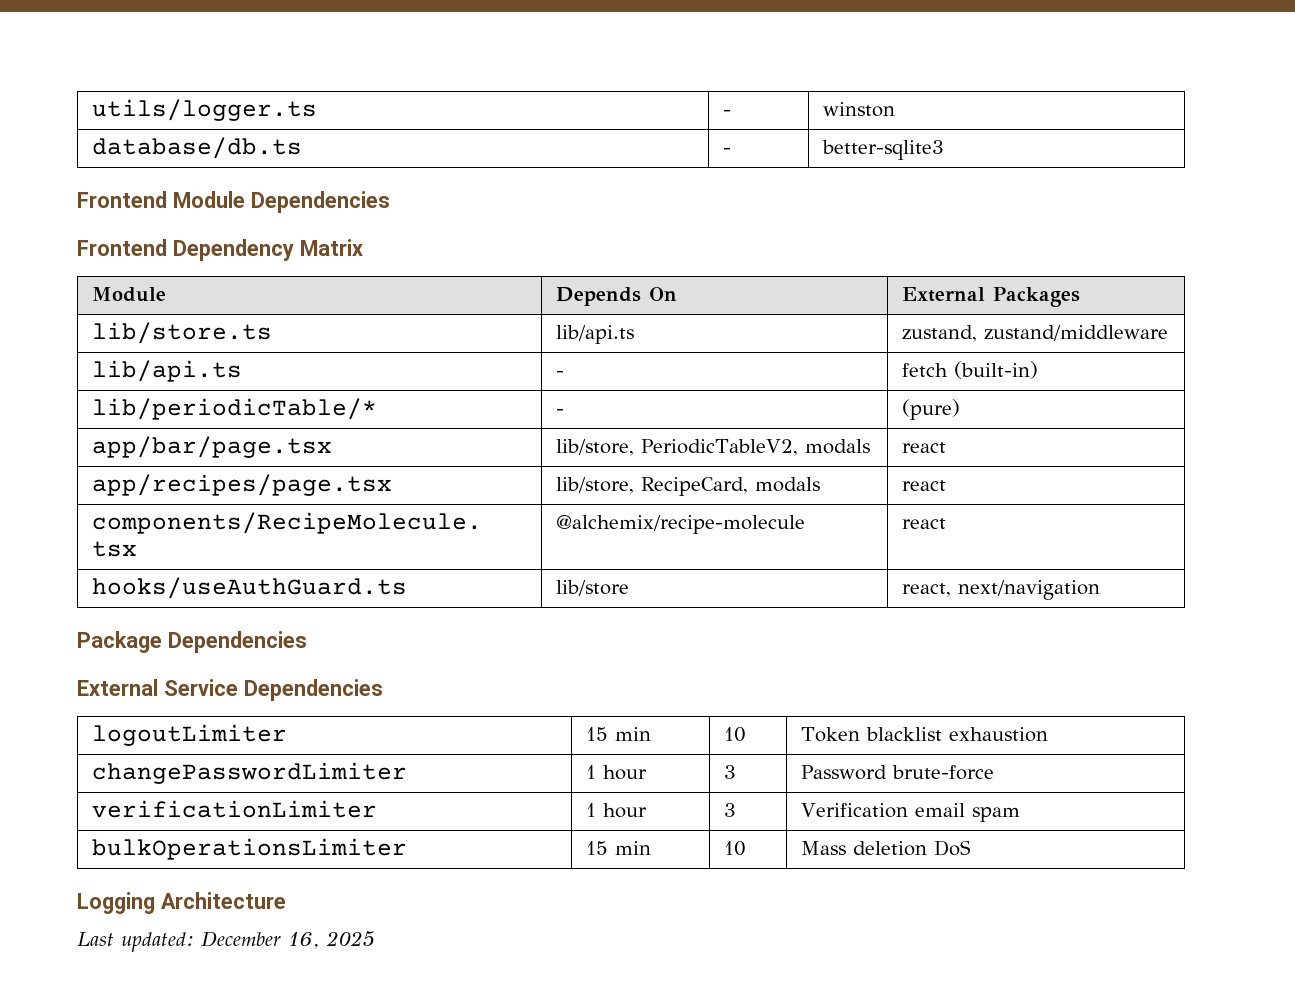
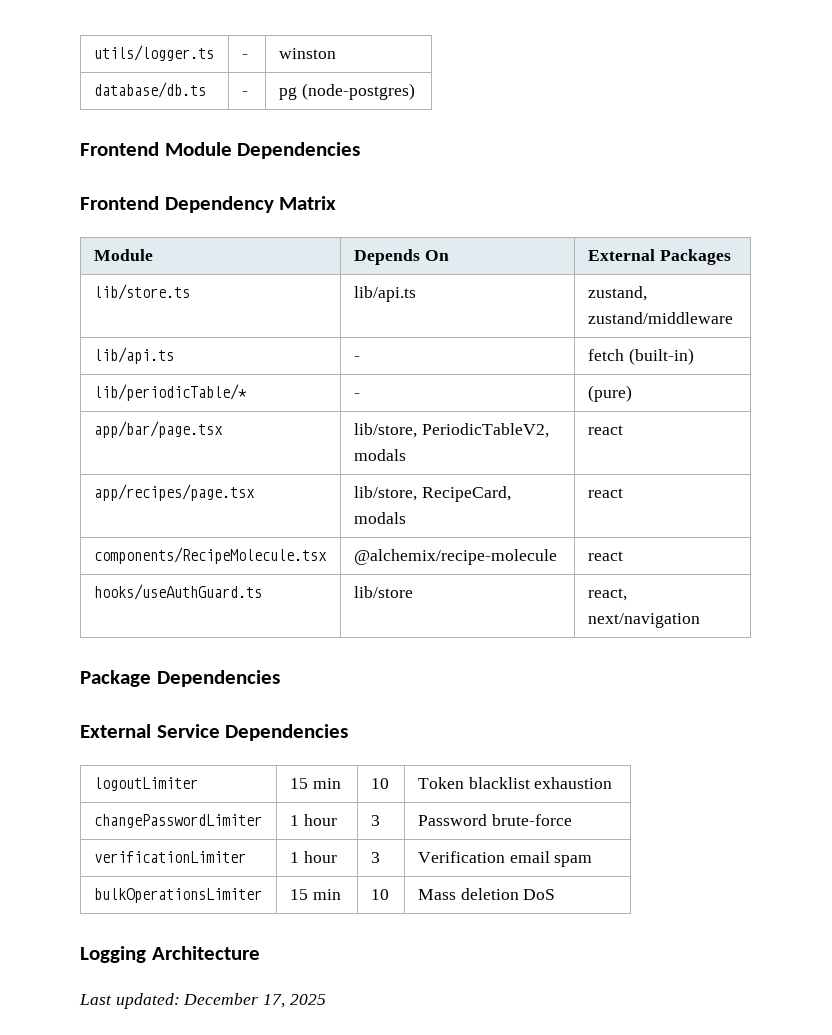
- database/db.ts | - | better-sqlite3
+ database/db.ts | - | pg (node-postgres)
- Last updated: December 16, 2025
+ Last updated: December 17, 2025

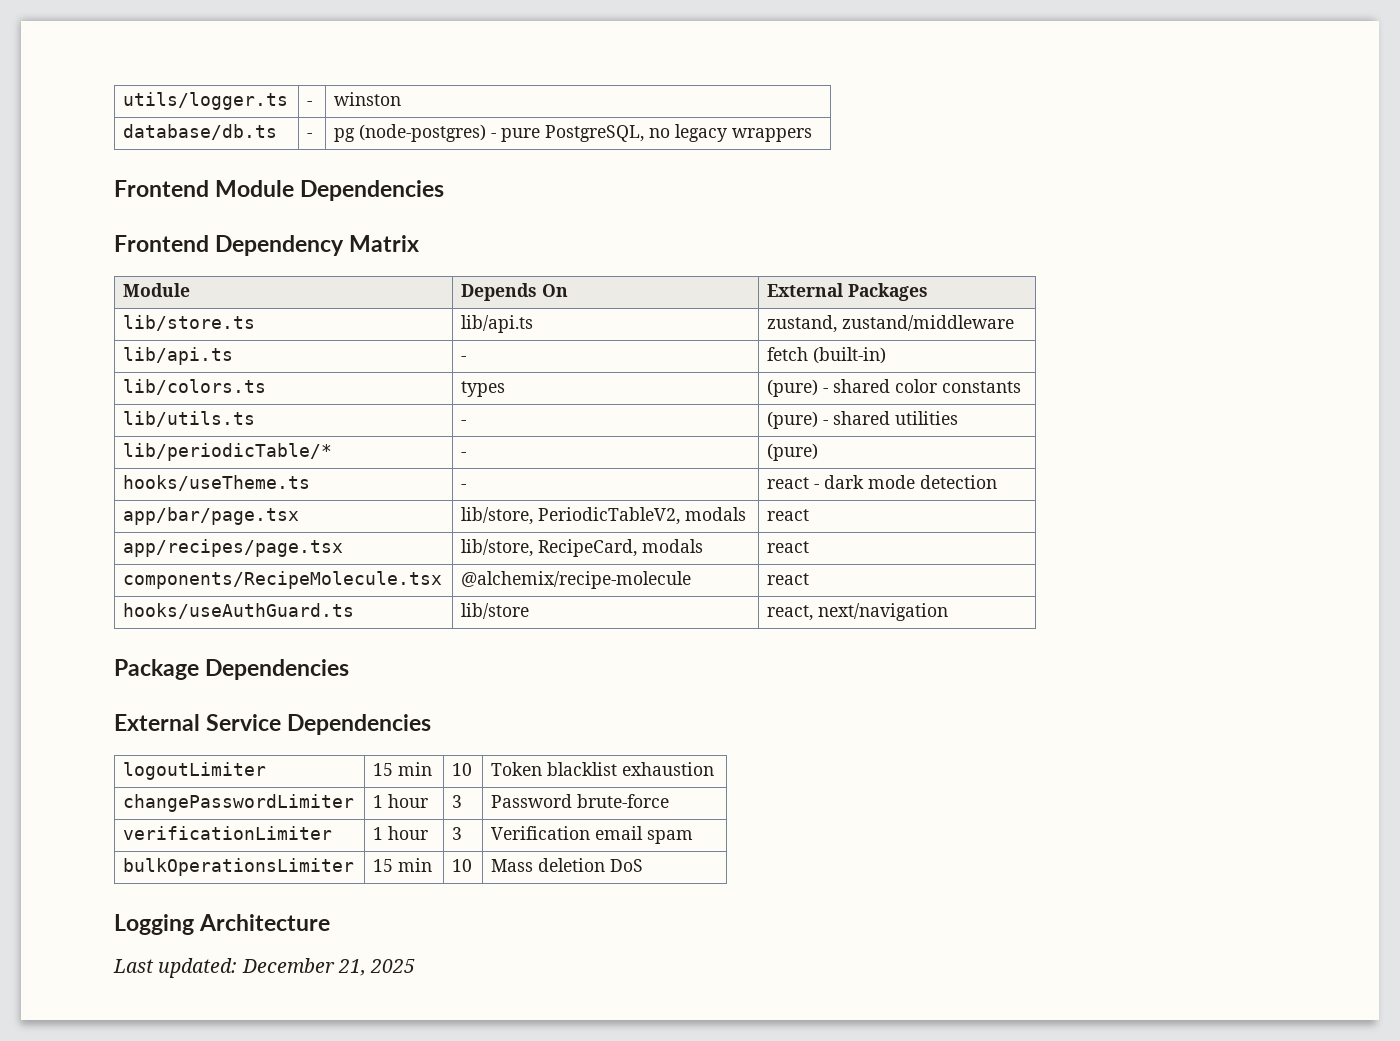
- database/db.ts | - | pg (node-postgres)
+ database/db.ts | - | pg (node-postgres) - pure PostgreSQL, no legacy wrappers
+ lib/colors.ts | types | (pure) - shared color constants
+ lib/utils.ts | - | (pure) - shared utilities
  lib/periodicTable/* | - | (pure)
+ hooks/useTheme.ts | - | react - dark mode detection
- Last updated: December 17, 2025
+ Last updated: December 21, 2025

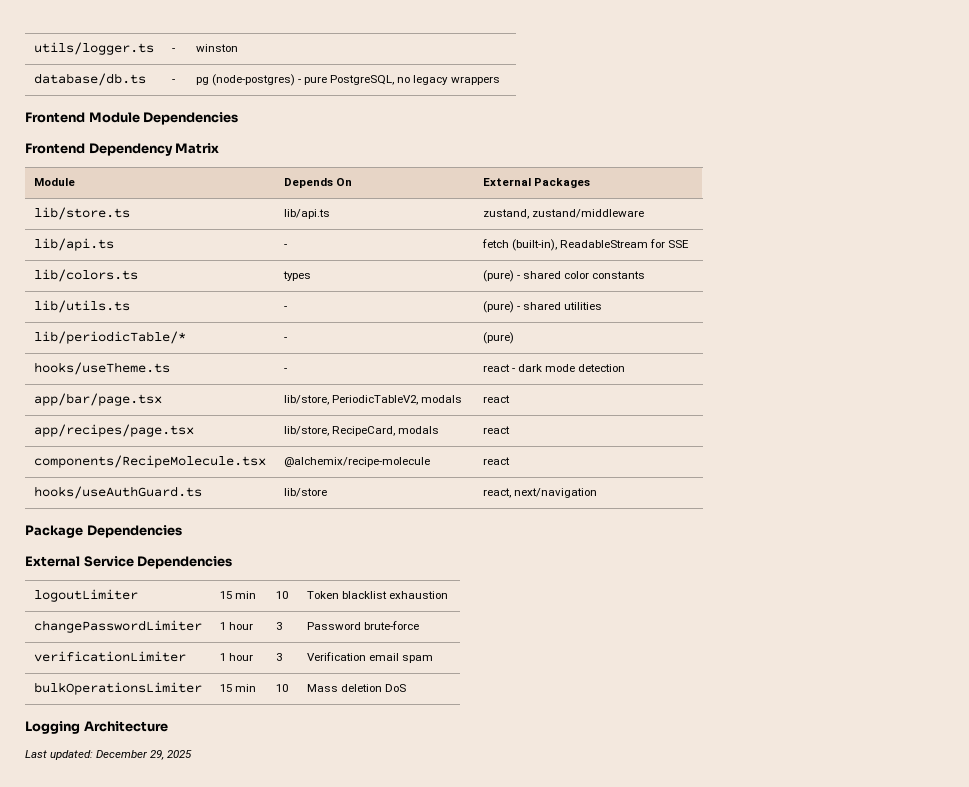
- lib/api.ts | - | fetch (built-in)
+ lib/api.ts | - | fetch (built-in), ReadableStream for SSE
- Last updated: December 21, 2025
+ Last updated: December 29, 2025

